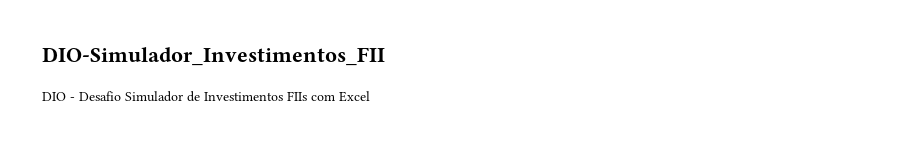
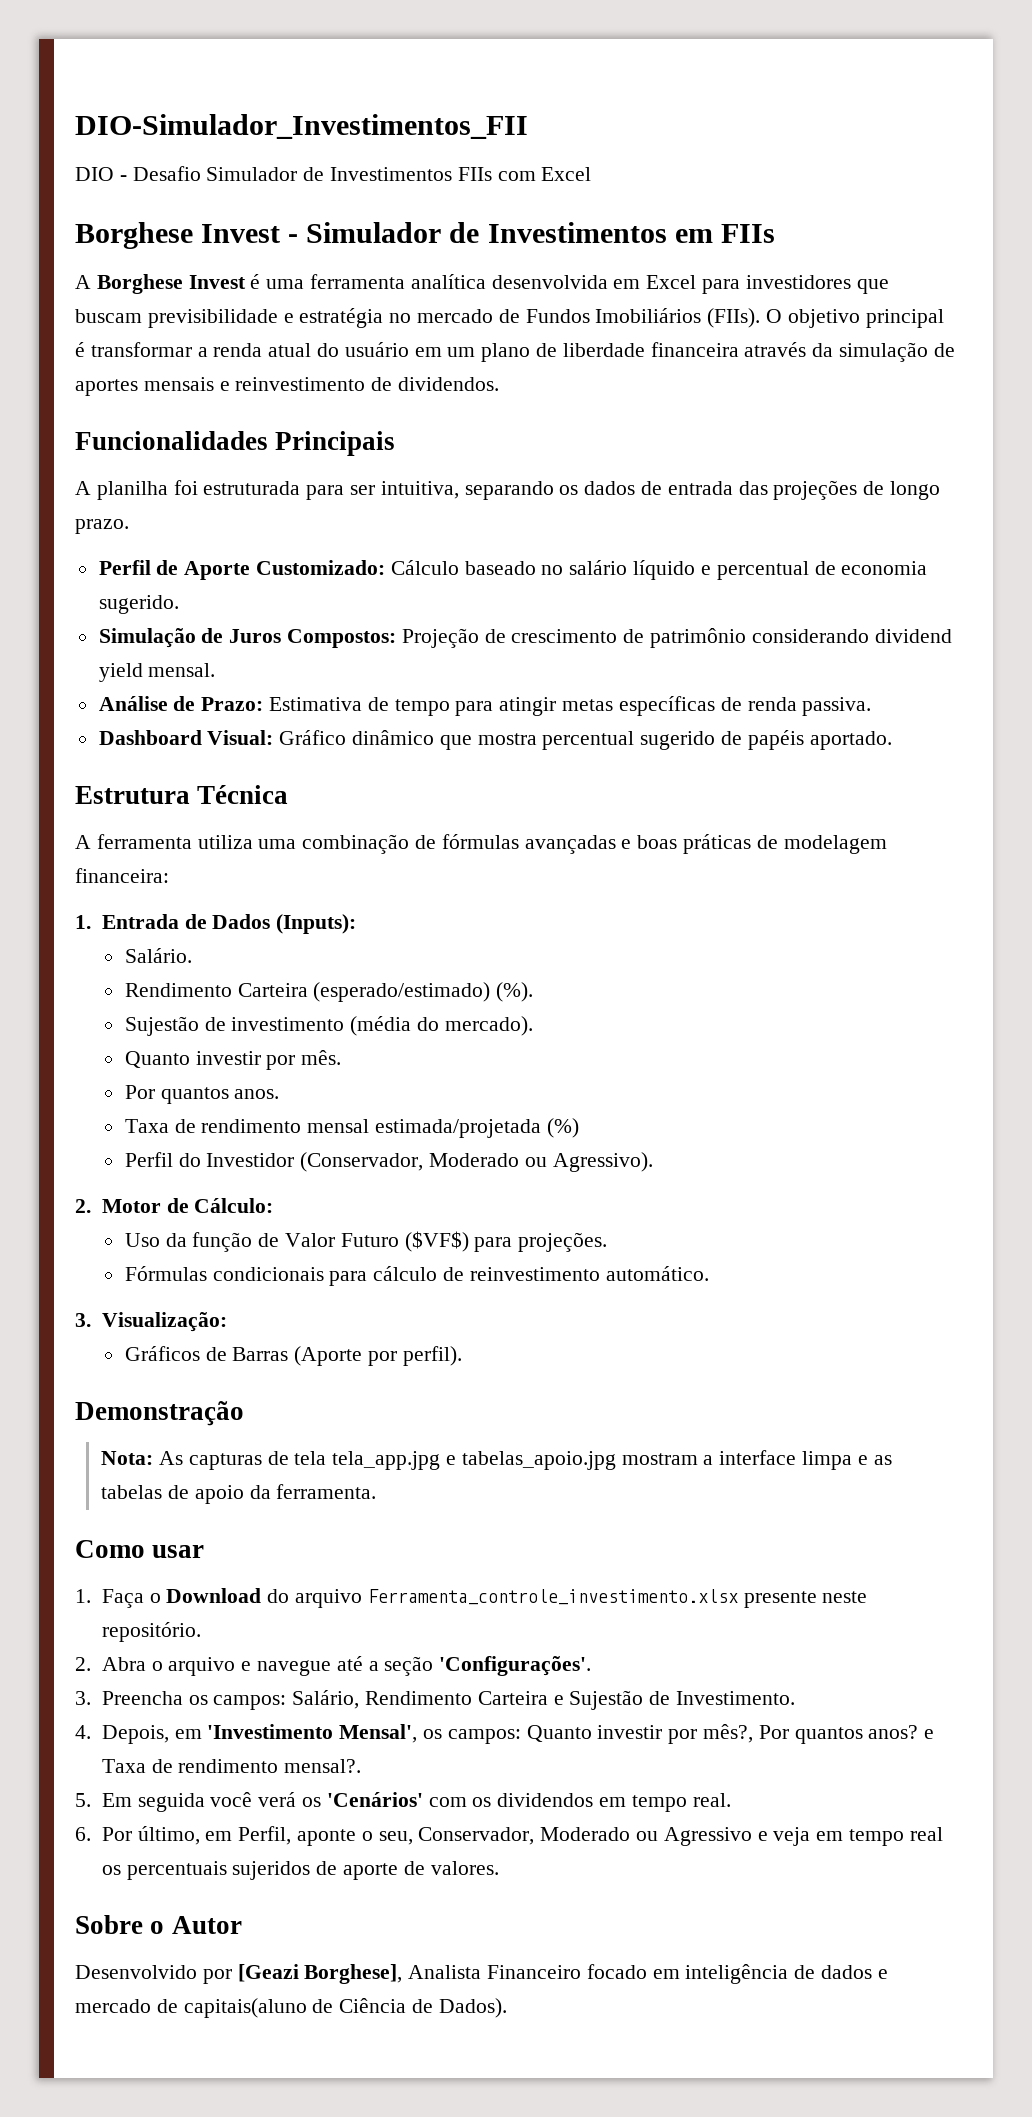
+ Borghese Invest - Simulador de Investimentos em FIIs
+ A Borghese Invest é uma ferramenta analítica desenvolvida em Excel para investidores que buscam previsibilidade e estratégia no mercado de Fundos Imobiliários (FIIs). O objetivo principal é transformar a renda atual do usuário em um plano de liberdade financeira através da simulação de aportes mensais e reinvestimento de dividendos.
+ Funcionalidades Principais
+ A planilha foi estruturada para ser intuitiva, separando os dados de entrada das projeções de longo prazo.
+ Perfil de Aporte Customizado: Cálculo baseado no salário líquido e percentual de economia sugerido.
+ Simulação de Juros Compostos: Projeção de crescimento de patrimônio considerando dividend yield mensal.
+ Análise de Prazo: Estimativa de tempo para atingir metas específicas de renda passiva.
+ Dashboard Visual: Gráfico dinâmico que mostra percentual sugerido de papéis aportado.
+ Estrutura Técnica
+ A ferramenta utiliza uma combinação de fórmulas avançadas e boas práticas de modelagem financeira:
+ 1. Entrada de Dados (Inputs):
+ Salário.
+ Rendimento Carteira (esperado/estimado) (%).
+ Sujestão de investimento (média do mercado).
+ Quanto investir por mês.
+ Por quantos anos.
+ Taxa de rendimento mensal estimada/projetada (%)
+ Perfil do Investidor (Conservador, Moderado ou Agressivo).
+ 2. Motor de Cálculo:
+ Uso da função de Valor Futuro ($VF$) para projeções.
+ Fórmulas condicionais para cálculo de reinvestimento automático.
+ 3. Visualização:
+ Gráficos de Barras (Aporte por perfil).
+ Demonstração
+ Nota: As capturas de tela tela_app.jpg e tabelas_apoio.jpg mostram a interface limpa e as tabelas de apoio da ferramenta.
+ Como usar
+ 1. Faça o Download do arquivo Ferramenta_controle_investimento.xlsx presente neste repositório.
+ 2. Abra o arquivo e navegue até a seção 'Configurações'.
+ 3. Preencha os campos: Salário, Rendimento Carteira e Sujestão de Investimento.
+ 4. Depois, em 'Investimento Mensal', os campos: Quanto investir por mês?, Por quantos anos? e Taxa de rendimento mensal?.
+ 5. Em seguida você verá os 'Cenários' com os dividendos em tempo real.
+ 6. Por último, em Perfil, aponte o seu, Conservador, Moderado ou Agressivo e veja em tempo real os percentuais sujeridos de aporte de valores.
+ Sobre o Autor
+ Desenvolvido por [Geazi Borghese], Analista Financeiro focado em inteligência de dados e mercado de capitais(aluno de Ciência de Dados).

